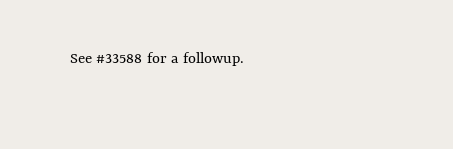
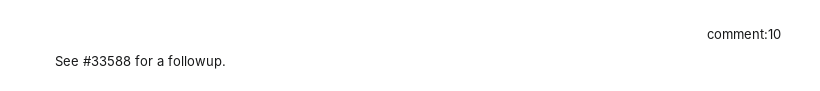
+ comment:10

